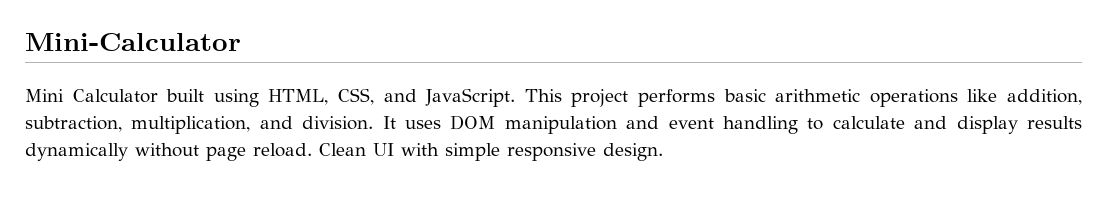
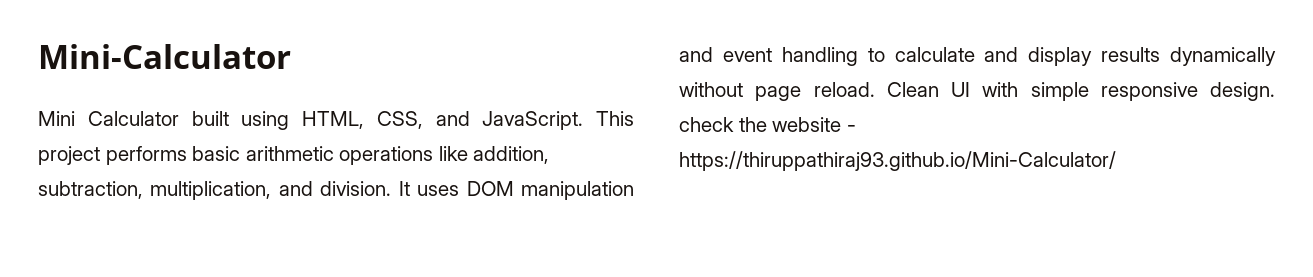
- Clean UI with simple responsive design.
+ Clean UI with simple responsive design. check the website - https://thiruppathiraj93.github.io/Mini-Calculator/

